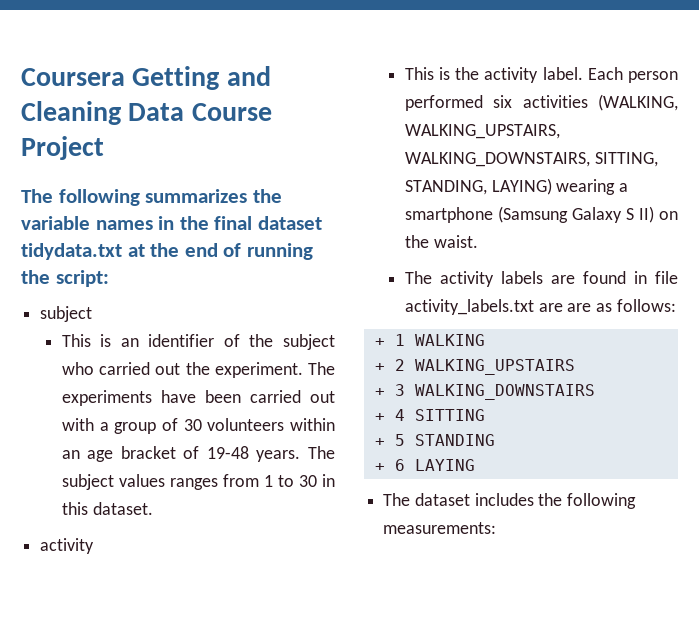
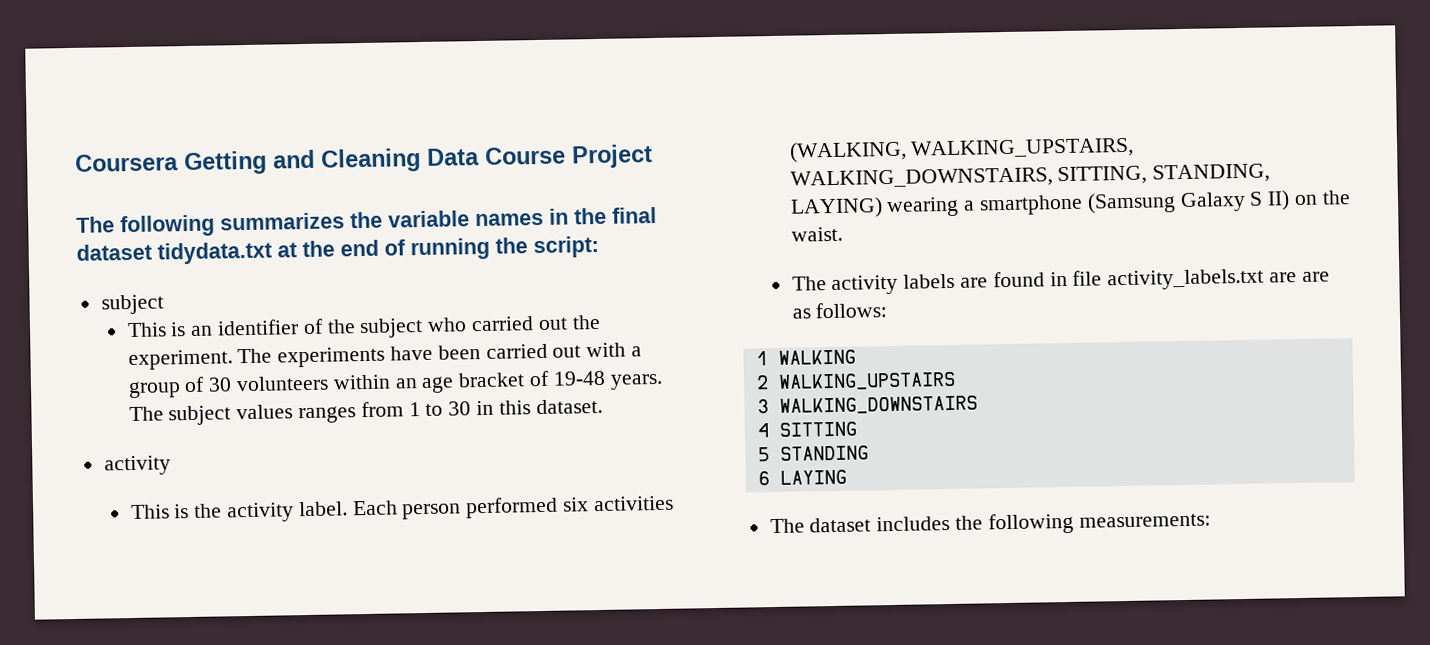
- + 1 WALKING
+ 1 WALKING
- + 2 WALKING_UPSTAIRS
+ 2 WALKING_UPSTAIRS
- + 3 WALKING_DOWNSTAIRS
+ 3 WALKING_DOWNSTAIRS
- + 4 SITTING
+ 4 SITTING
- + 5 STANDING
+ 5 STANDING
- + 6 LAYING
+ 6 LAYING

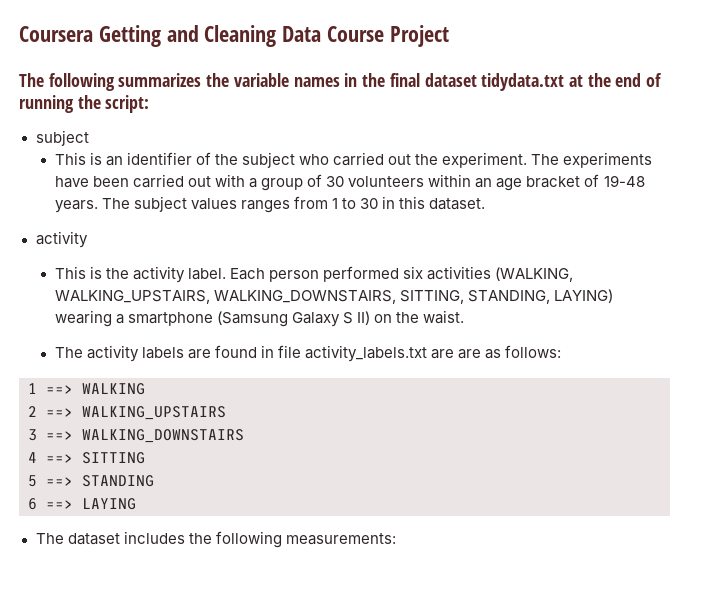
- 1 WALKING
+ 1 ==> WALKING
- 2 WALKING_UPSTAIRS
+ 2 ==> WALKING_UPSTAIRS
- 3 WALKING_DOWNSTAIRS
+ 3 ==> WALKING_DOWNSTAIRS
- 4 SITTING
+ 4 ==> SITTING
- 5 STANDING
+ 5 ==> STANDING
- 6 LAYING
+ 6 ==> LAYING

